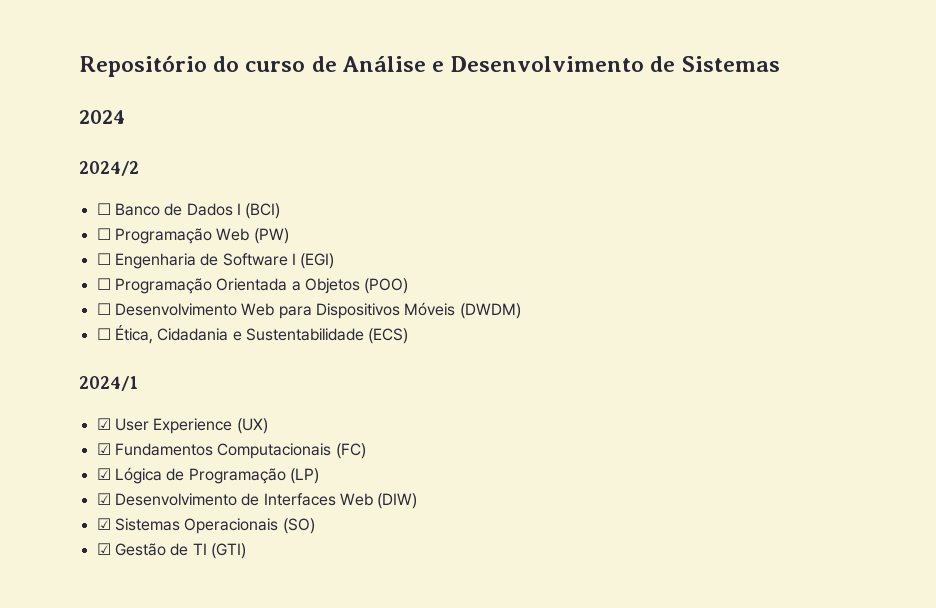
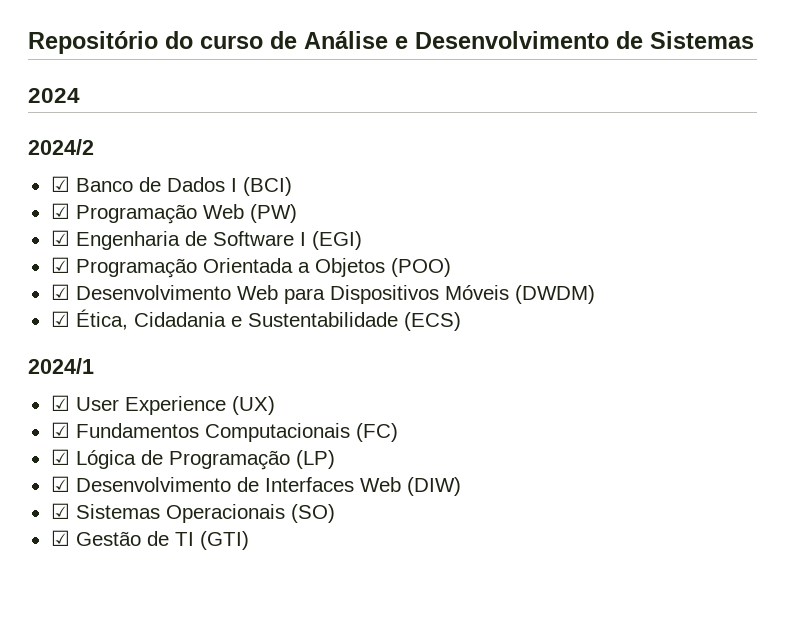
- ☐ Banco de Dados I (BCI)
+ ☑ Banco de Dados I (BCI)
- ☐ Programação Web (PW)
+ ☑ Programação Web (PW)
- ☐ Engenharia de Software I (EGI)
+ ☑ Engenharia de Software I (EGI)
- ☐ Programação Orientada a Objetos (POO)
+ ☑ Programação Orientada a Objetos (POO)
- ☐ Desenvolvimento Web para Dispositivos Móveis (DWDM)
+ ☑ Desenvolvimento Web para Dispositivos Móveis (DWDM)
- ☐ Ética, Cidadania e Sustentabilidade (ECS)
+ ☑ Ética, Cidadania e Sustentabilidade (ECS)

